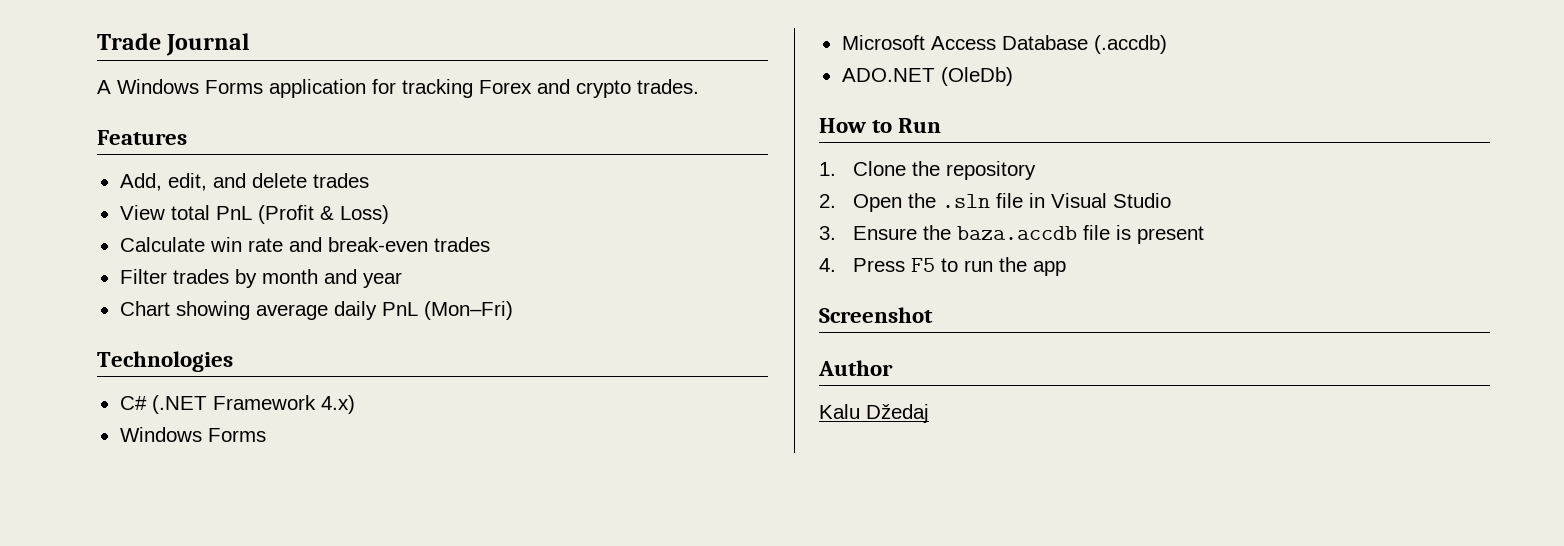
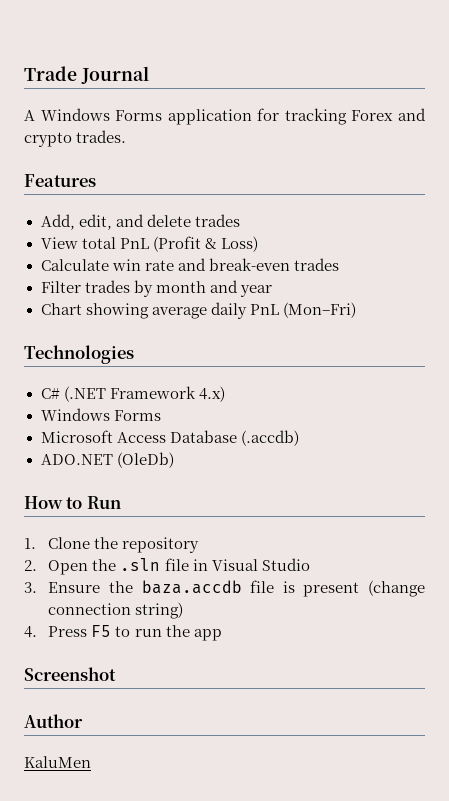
- 3. Ensure the baza.accdb file is present
+ 3. Ensure the baza.accdb file is present (change connection string)
- Kalu Džedaj
+ KaluMen

